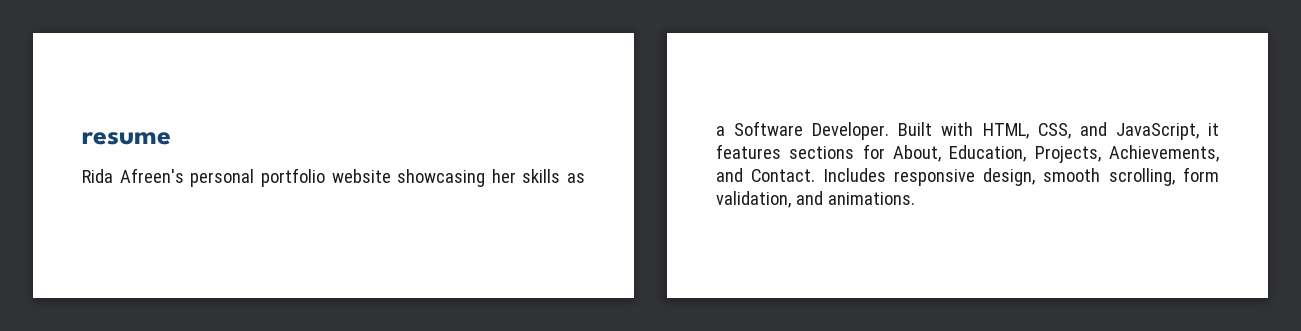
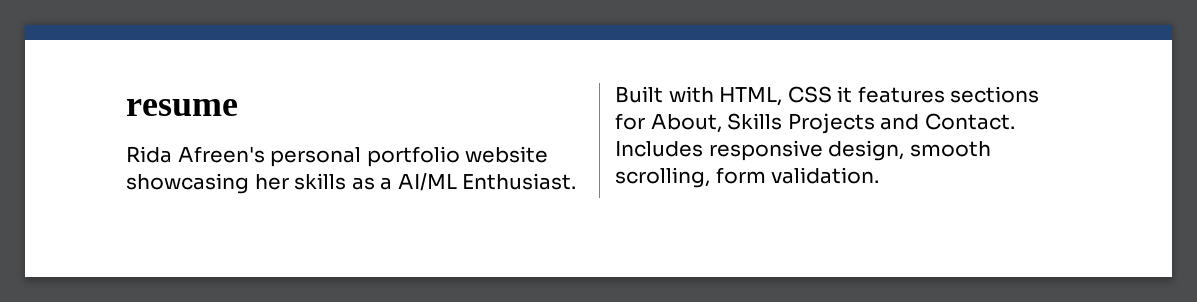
- Rida Afreen's personal portfolio website showcasing her skills as a Software Developer.
+ Rida Afreen's personal portfolio website showcasing her skills as a AI/ML Enthusiast.
- Built with HTML, CSS, and JavaScript, it features sections for About, Education, Projects, Achievements, and Contact.
+ Built with HTML, CSS it features sections for About, Skills Projects and Contact.
- Includes responsive design, smooth scrolling, form validation, and animations.
+ Includes responsive design, smooth scrolling, form validation.

